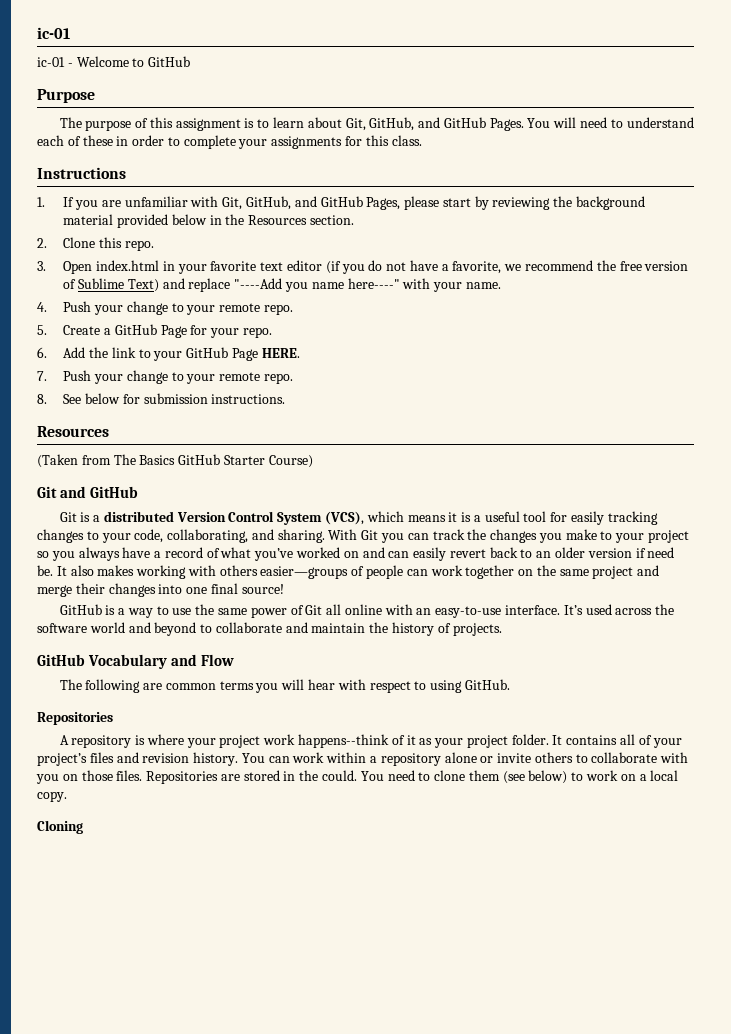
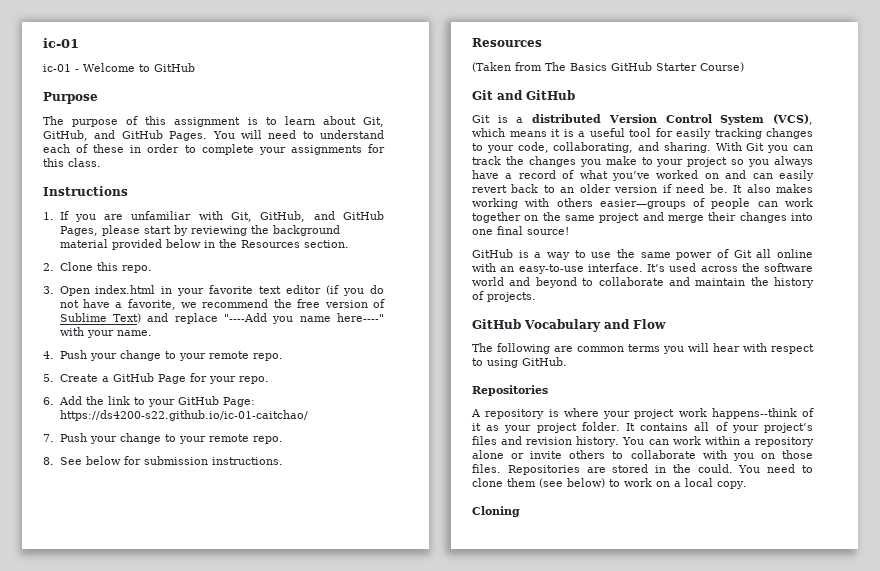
- 6. Add the link to your GitHub Page HERE.
+ 6. Add the link to your GitHub Page: https://ds4200-s22.github.io/ic-01-caitchao/

